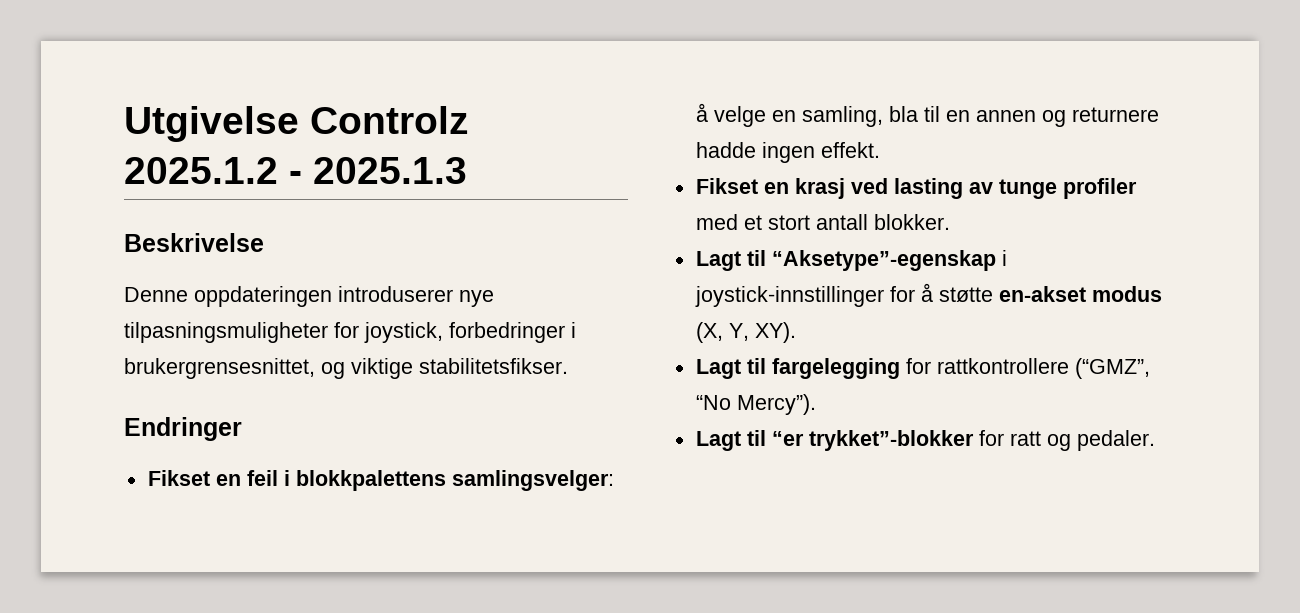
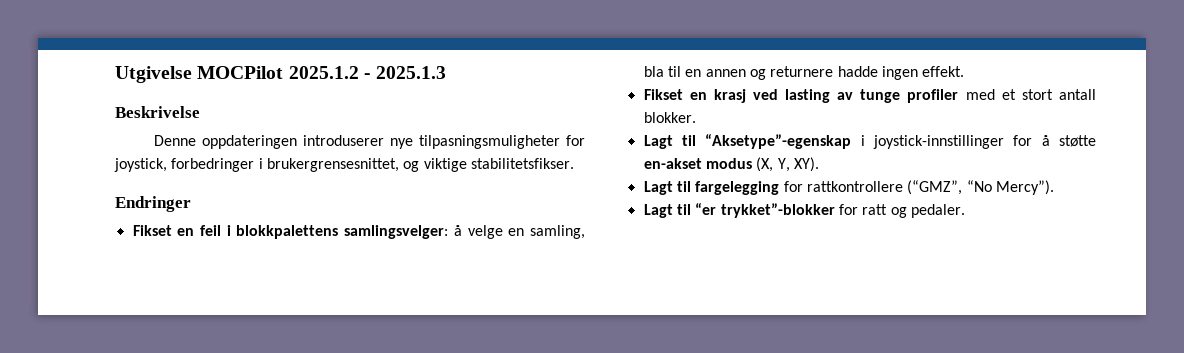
- Utgivelse Controlz 2025.1.2 - 2025.1.3
+ Utgivelse MOCPilot 2025.1.2 - 2025.1.3

